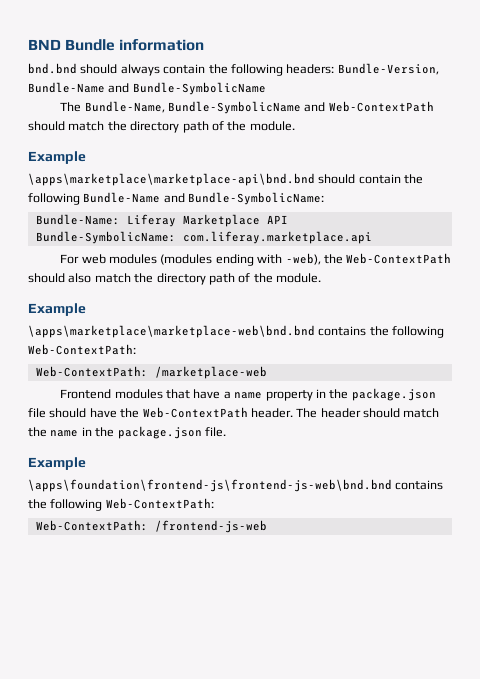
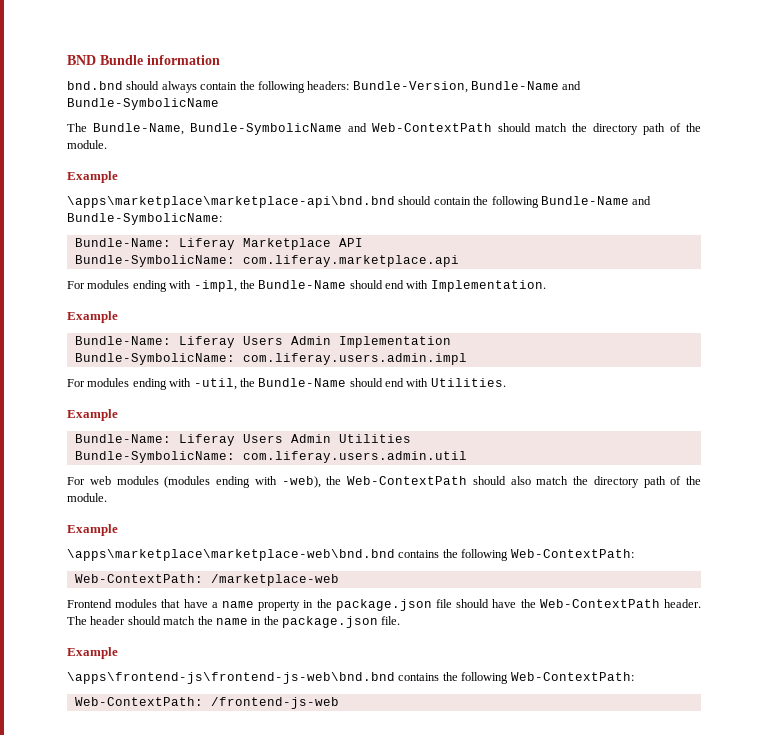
+ For modules ending with -impl, the Bundle-Name should end with Implementation.
+ Example
+ Bundle-Name: Liferay Users Admin Implementation
+ Bundle-SymbolicName: com.liferay.users.admin.impl
+ For modules ending with -util, the Bundle-Name should end with Utilities.
+ Example
+ Bundle-Name: Liferay Users Admin Utilities
+ Bundle-SymbolicName: com.liferay.users.admin.util
- \apps\foundation\frontend-js\frontend-js-web\bnd.bnd contains the following Web-ContextPath:
+ \apps\frontend-js\frontend-js-web\bnd.bnd contains the following Web-ContextPath:

